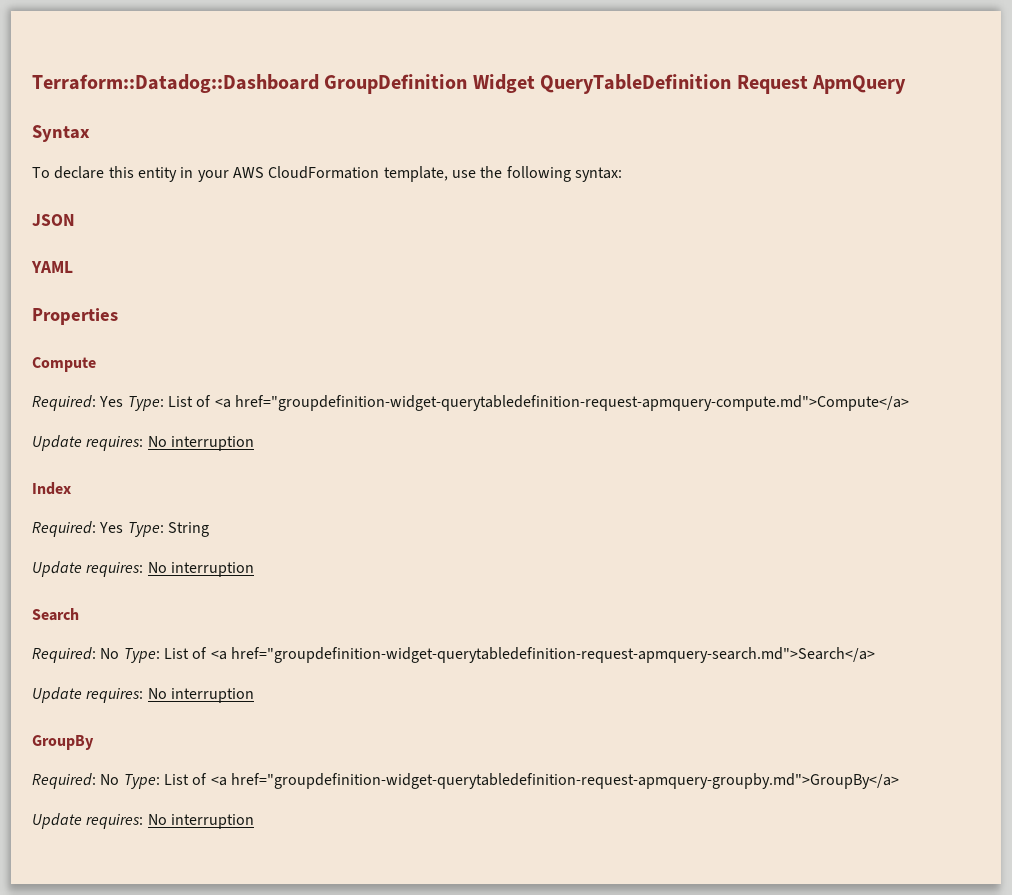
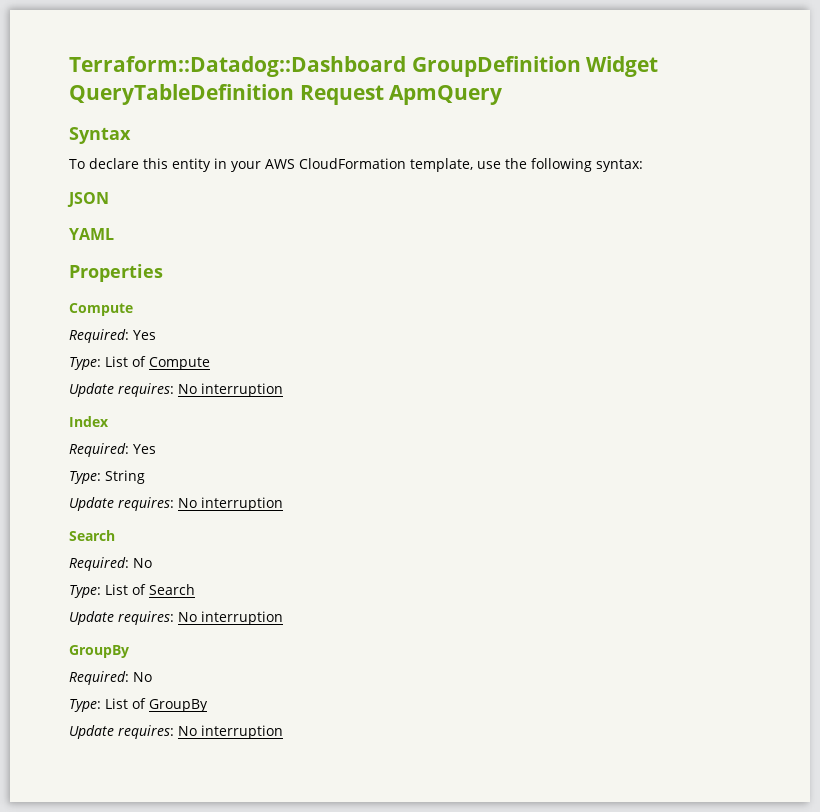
  Properties
  Compute
- Required: Yes Type: List of <a href="groupdefinition-widget-querytabledefinition-request-apmquery-compute.md">Compute</a>
+ Required: Yes
+ Type: List of Compute
  Index
- Required: Yes Type: String
+ Required: Yes
+ Type: String
  Update requires: No interruption
  Search
- Required: No Type: List of <a href="groupdefinition-widget-querytabledefinition-request-apmquery-search.md">Search</a>
+ Required: No
+ Type: List of Search
  Update requires: No interruption
  GroupBy
- Required: No Type: List of <a href="groupdefinition-widget-querytabledefinition-request-apmquery-groupby.md">GroupBy</a>
+ Required: No
+ Type: List of GroupBy

